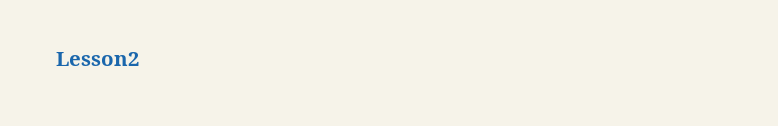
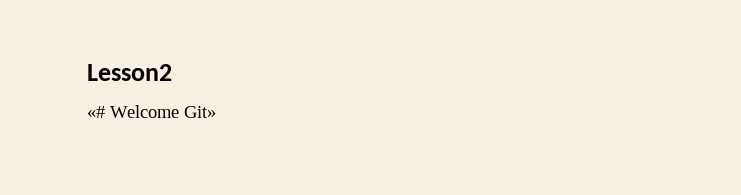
+ «# Welcome Git»

